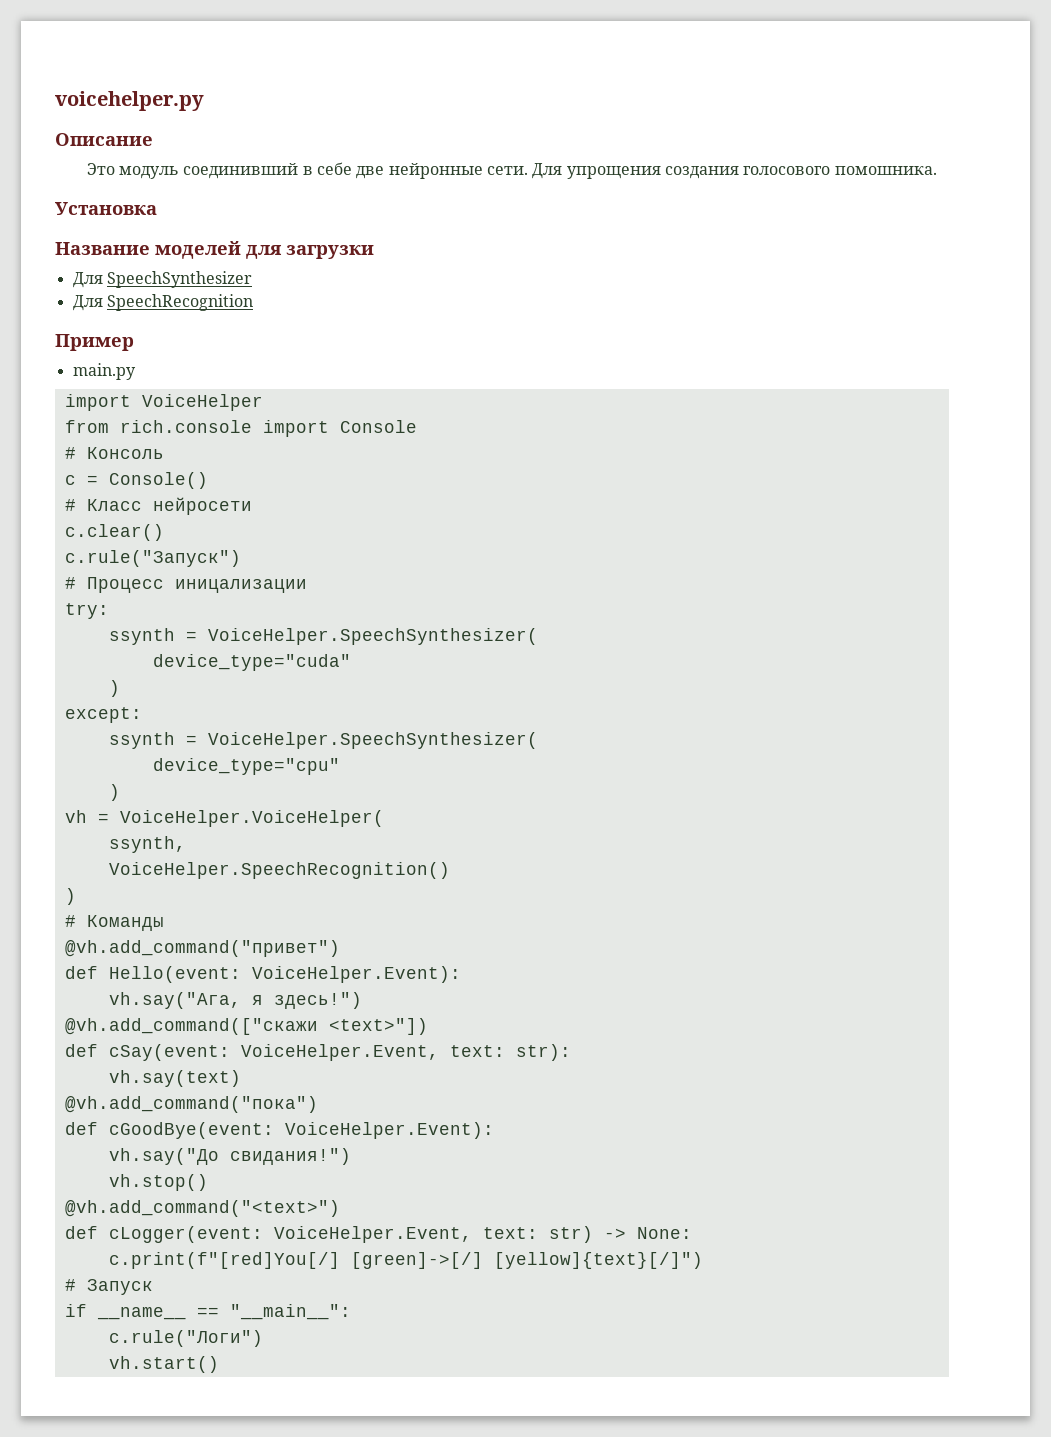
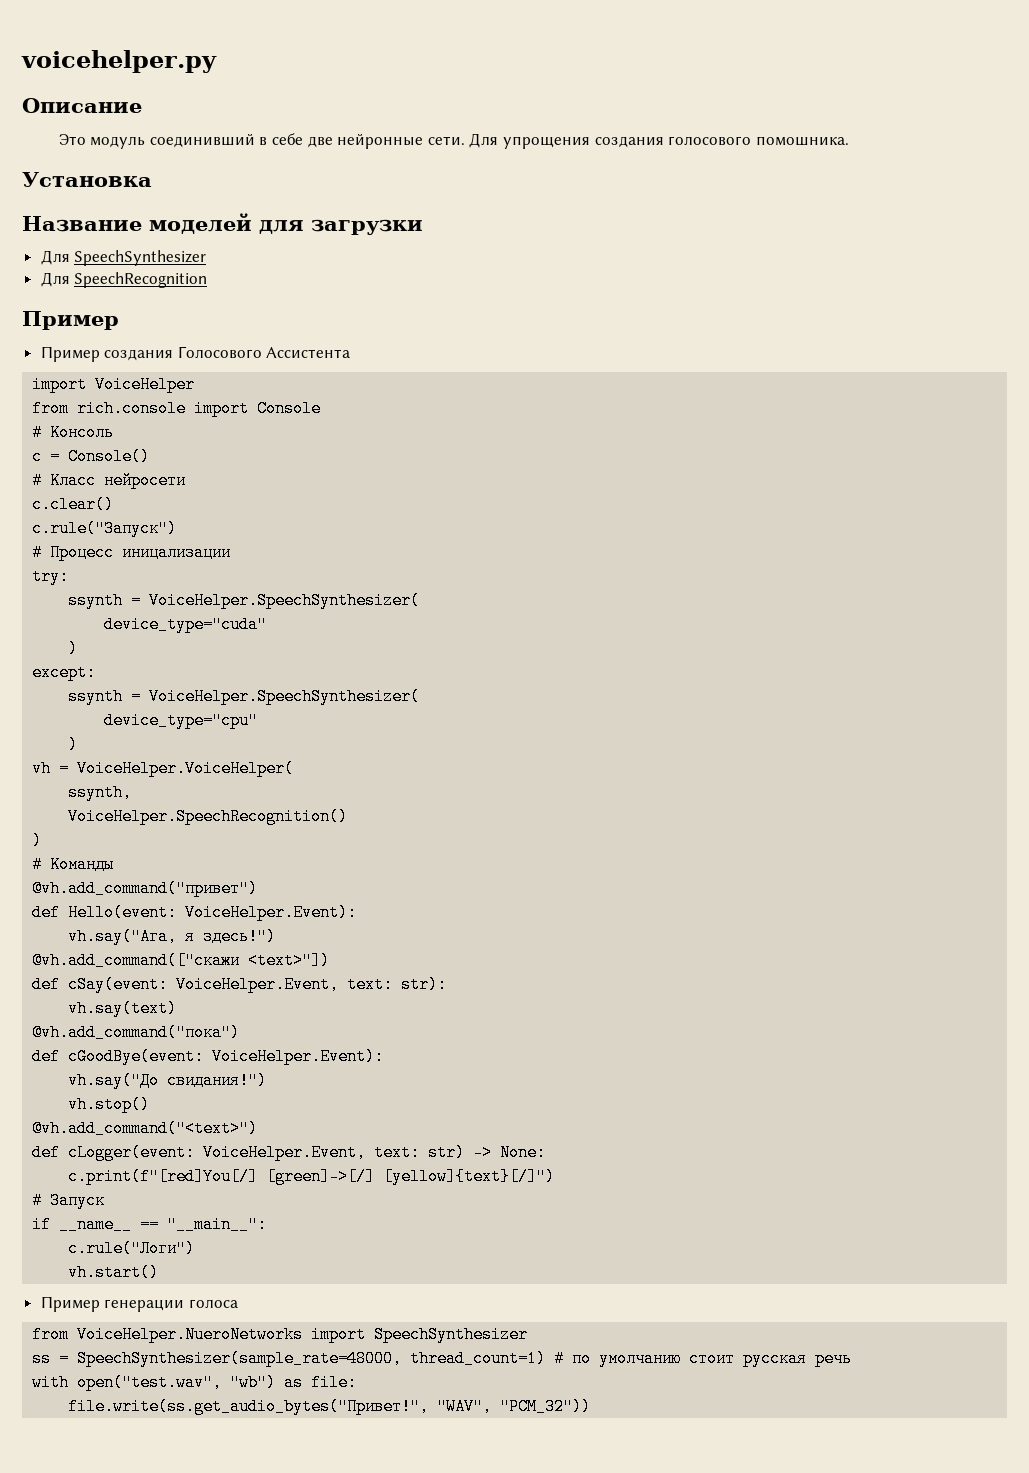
- main.py
+ Пример создания Голосового Ассистента
+ Пример генерации голоса
+ from VoiceHelper.NueroNetworks import SpeechSynthesizer
+ ss = SpeechSynthesizer(sample_rate=48000, thread_count=1) # по умолчанию стоит русская речь
+ with open("test.wav", "wb") as file:
+ file.write(ss.get_audio_bytes("Привет!", "WAV", "PCM_32"))

